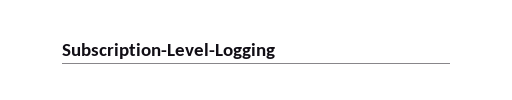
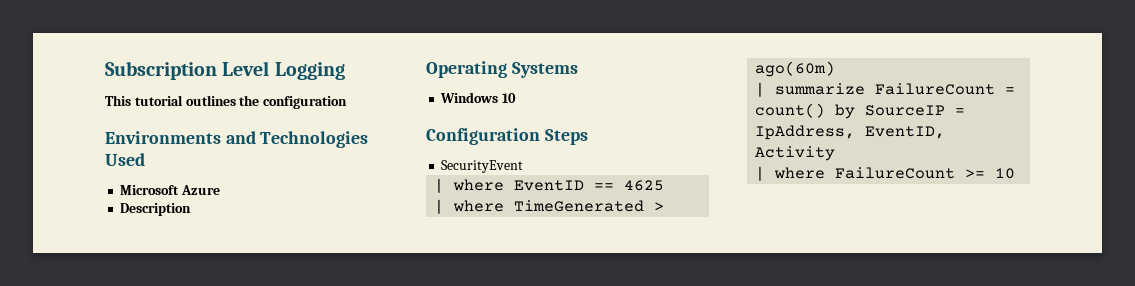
- Subscription-Level-Logging
+ Subscription Level Logging
+ This tutorial outlines the configuration
+ Environments and Technologies Used
+ Microsoft Azure
+ Description
+ Operating Systems
+ Windows 10
+ Configuration Steps
+ SecurityEvent
+ | where EventID == 4625
+ | where TimeGenerated > ago(60m)
+ | summarize FailureCount = count() by SourceIP = IpAddress, EventID, Activity
+ | where FailureCount >= 10

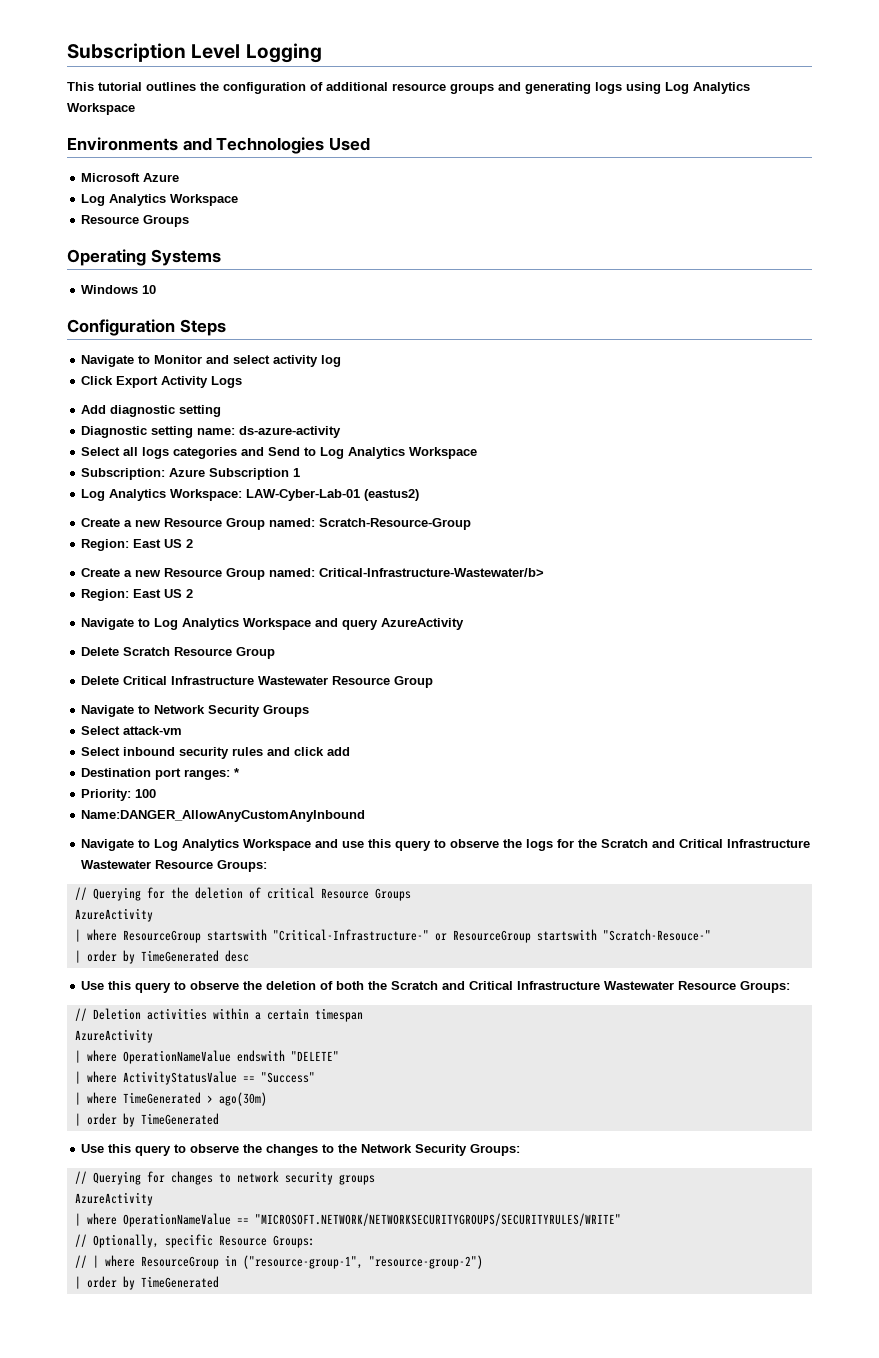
- This tutorial outlines the configuration
+ This tutorial outlines the configuration of additional resource groups and generating logs using Log Analytics Workspace
  Microsoft Azure
- Description
+ Log Analytics Workspace
+ Resource Groups
- SecurityEvent
- | where EventID == 4625
+ Navigate to Monitor and select activity log
+ Click Export Activity Logs
+ Add diagnostic setting
+ Diagnostic setting name: ds-azure-activity
+ Select all logs categories and Send to Log Analytics Workspace
+ Subscription: Azure Subscription 1
+ Log Analytics Workspace: LAW-Cyber-Lab-01 (eastus2)
+ Create a new Resource Group named: Scratch-Resource-Group
+ Region: East US 2
+ Create a new Resource Group named: Critical-Infrastructure-Wastewater/b>
+ Region: East US 2
+ Navigate to Log Analytics Workspace and query AzureActivity
+ Delete Scratch Resource Group
+ Delete Critical Infrastructure Wastewater Resource Group
+ Navigate to Network Security Groups
+ Select attack-vm
+ Select inbound security rules and click add
+ Destination port ranges: *
+ Priority: 100
+ Name:DANGER_AllowAnyCustomAnyInbound
+ Navigate to Log Analytics Workspace and use this query to observe the logs for the Scratch and Critical Infrastructure Wastewater Resource Groups:
+ // Querying for the deletion of critical Resource Groups
+ AzureActivity
+ | where ResourceGroup startswith "Critical-Infrastructure-" or ResourceGroup startswith "Scratch-Resouce-"
+ | order by TimeGenerated desc
+ Use this query to observe the deletion of both the Scratch and Critical Infrastructure Wastewater Resource Groups:
+ // Deletion activities within a certain timespan
+ AzureActivity
+ | where OperationNameValue endswith "DELETE"
+ | where ActivityStatusValue == "Success"
- | where TimeGenerated > ago(60m)
- | summarize FailureCount = count() by SourceIP = IpAddress, EventID, Activity
- | where FailureCount >= 10
+ | where TimeGenerated > ago(30m)
+ | order by TimeGenerated
+ Use this query to observe the changes to the Network Security Groups:
+ // Querying for changes to network security groups
+ AzureActivity
+ | where OperationNameValue == "MICROSOFT.NETWORK/NETWORKSECURITYGROUPS/SECURITYRULES/WRITE"
+ // Optionally, specific Resource Groups:
+ // | where ResourceGroup in ("resource-group-1", "resource-group-2")
+ | order by TimeGenerated

